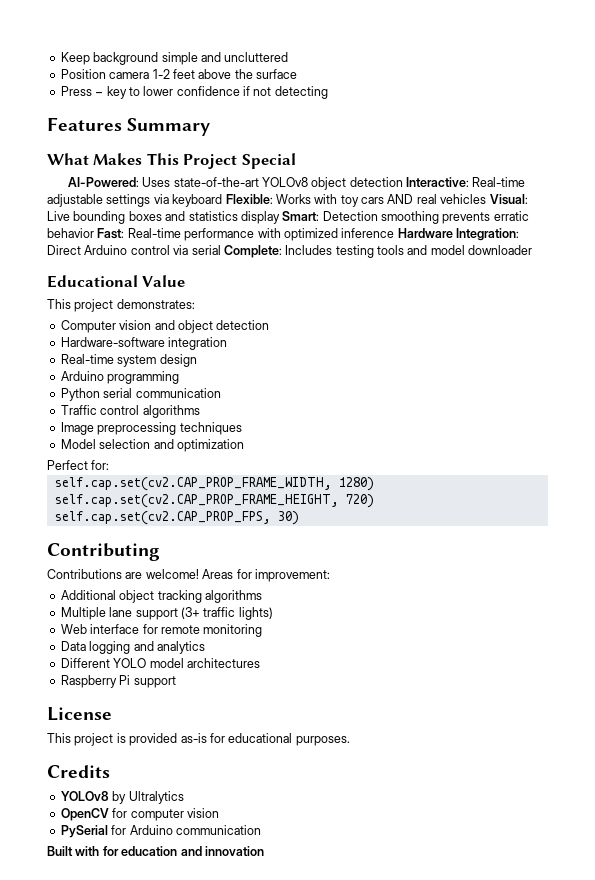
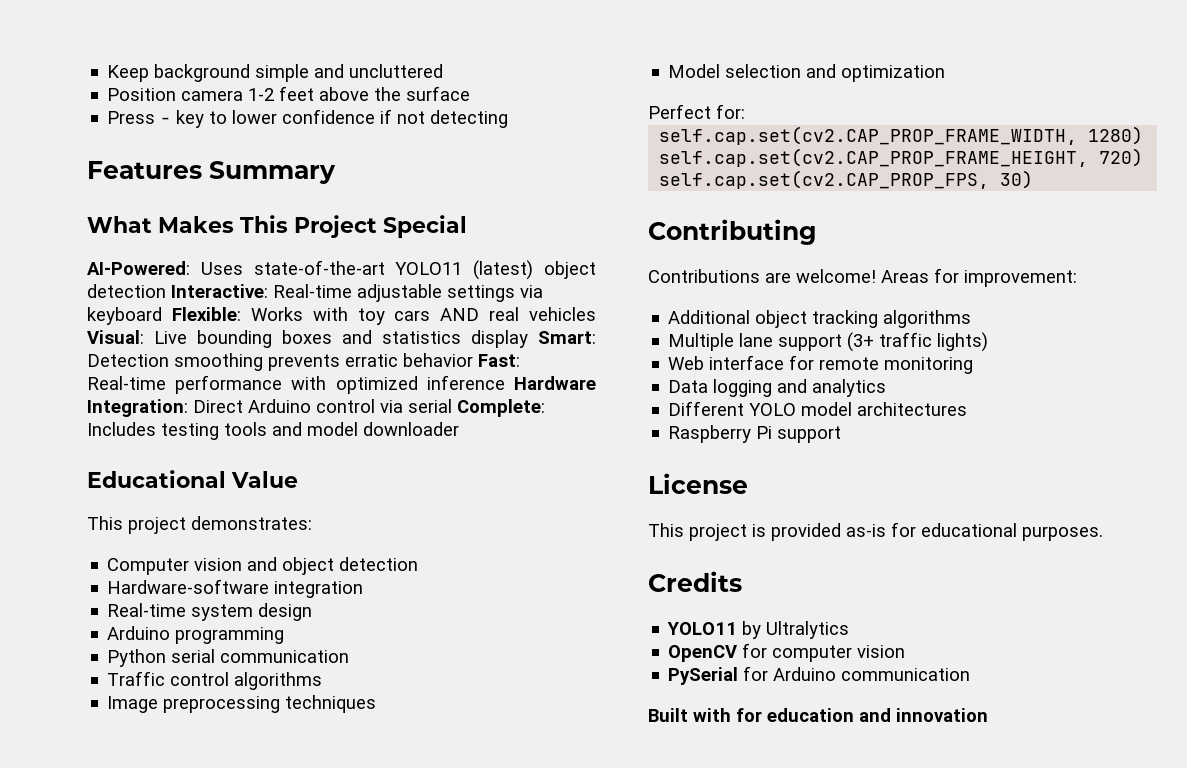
- AI-Powered: Uses state-of-the-art YOLOv8 object detection Interactive: Real-time adjustable settings via keyboard Flexible: Works with toy cars AND real vehicles Visual: Live bounding boxes and statistics display Smart: Detection smoothing prevents erratic behavior Fast: Real-time performance with optimized inference Hardware Integration: Direct Arduino control via serial Complete: Includes testing tools and model downloader
+ AI-Powered: Uses state-of-the-art YOLO11 (latest) object detection Interactive: Real-time adjustable settings via keyboard Flexible: Works with toy cars AND real vehicles Visual: Live bounding boxes and statistics display Smart: Detection smoothing prevents erratic behavior Fast: Real-time performance with optimized inference Hardware Integration: Direct Arduino control via serial Complete: Includes testing tools and model downloader
- YOLOv8 by Ultralytics
+ YOLO11 by Ultralytics

